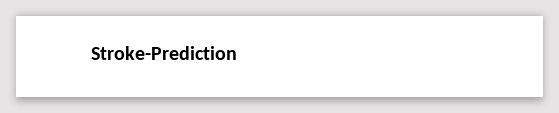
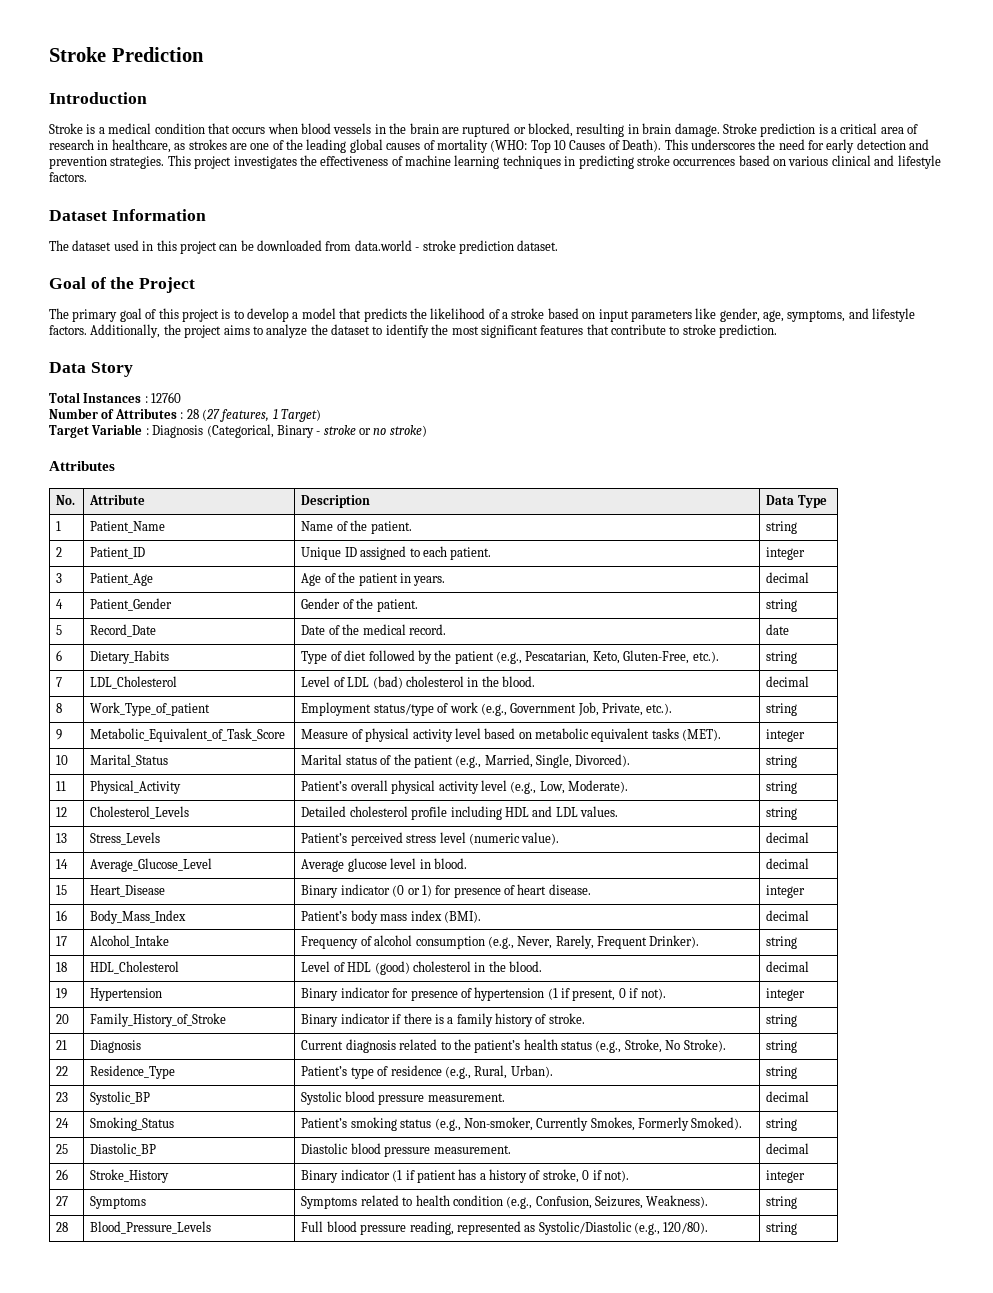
- Stroke-Prediction
+ Stroke Prediction
+ Introduction
+ Stroke is a medical condition that occurs when blood vessels in the brain are ruptured or blocked, resulting in brain damage. Stroke prediction is a critical area of research in healthcare, as strokes are one of the leading global causes of mortality (WHO: Top 10 Causes of Death). This underscores the need for early detection and prevention strategies. This project investigates the effectiveness of machine learning techniques in predicting stroke occurrences based on various clinical and lifestyle factors.
+ Dataset Information
+ The dataset used in this project can be downloaded from data.world - stroke prediction dataset.
+ Goal of the Project
+ The primary goal of this project is to develop a model that predicts the likelihood of a stroke based on input parameters like gender, age, symptoms, and lifestyle factors. Additionally, the project aims to analyze the dataset to identify the most significant features that contribute to stroke prediction.
+ Data Story
+ Total Instances : 12760
+ Number of Attributes : 28 (27 features, 1 Target)
+ Target Variable : Diagnosis (Categorical, Binary - stroke or no stroke)
+ Attributes
+ No. | Attribute | Description | Data Type
+ 1 | Patient_Name | Name of the patient. | string
+ 2 | Patient_ID | Unique ID assigned to each patient. | integer
+ 3 | Patient_Age | Age of the patient in years. | decimal
+ 4 | Patient_Gender | Gender of the patient. | string
+ 5 | Record_Date | Date of the medical record. | date
+ 6 | Dietary_Habits | Type of diet followed by the patient (e.g., Pescatarian, Keto, Gluten-Free, etc.). | string
+ 7 | LDL_Cholesterol | Level of LDL (bad) cholesterol in the blood. | decimal
+ 8 | Work_Type_of_patient | Employment status/type of work (e.g., Government Job, Private, etc.). | string
+ 9 | Metabolic_Equivalent_of_Task_Score | Measure of physical activity level based on metabolic equivalent tasks (MET). | integer
+ 10 | Marital_Status | Marital status of the patient (e.g., Married, Single, Divorced). | string
+ 11 | Physical_Activity | Patient’s overall physical activity level (e.g., Low, Moderate). | string
+ 12 | Cholesterol_Levels | Detailed cholesterol profile including HDL and LDL values. | string
+ 13 | Stress_Levels | Patient’s perceived stress level (numeric value). | decimal
+ 14 | Average_Glucose_Level | Average glucose level in blood. | decimal
+ 15 | Heart_Disease | Binary indicator (0 or 1) for presence of heart disease. | integer
+ 16 | Body_Mass_Index | Patient’s body mass index (BMI). | decimal
+ 17 | Alcohol_Intake | Frequency of alcohol consumption (e.g., Never, Rarely, Frequent Drinker). | string
+ 18 | HDL_Cholesterol | Level of HDL (good) cholesterol in the blood. | decimal
+ 19 | Hypertension | Binary indicator for presence of hypertension (1 if present, 0 if not). | integer
+ 20 | Family_History_of_Stroke | Binary indicator if there is a family history of stroke. | string
+ 21 | Diagnosis | Current diagnosis related to the patient’s health status (e.g., Stroke, No Stroke). | string
+ 22 | Residence_Type | Patient’s type of residence (e.g., Rural, Urban). | string
+ 23 | Systolic_BP | Systolic blood pressure measurement. | decimal
+ 24 | Smoking_Status | Patient’s smoking status (e.g., Non-smoker, Currently Smokes, Formerly Smoked). | string
+ 25 | Diastolic_BP | Diastolic blood pressure measurement. | decimal
+ 26 | Stroke_History | Binary indicator (1 if patient has a history of stroke, 0 if not). | integer
+ 27 | Symptoms | Symptoms related to health condition (e.g., Confusion, Seizures, Weakness). | string
+ 28 | Blood_Pressure_Levels | Full blood pressure reading, represented as Systolic/Diastolic (e.g., 120/80). | string

